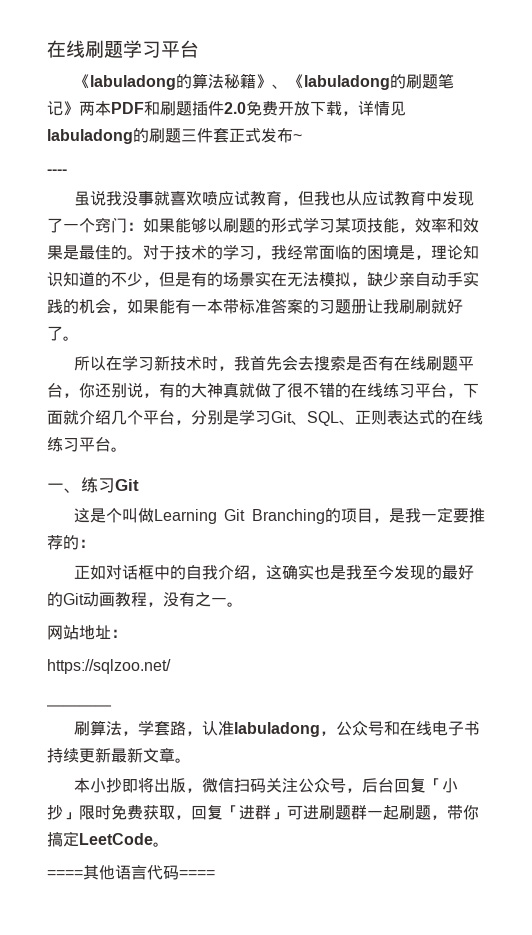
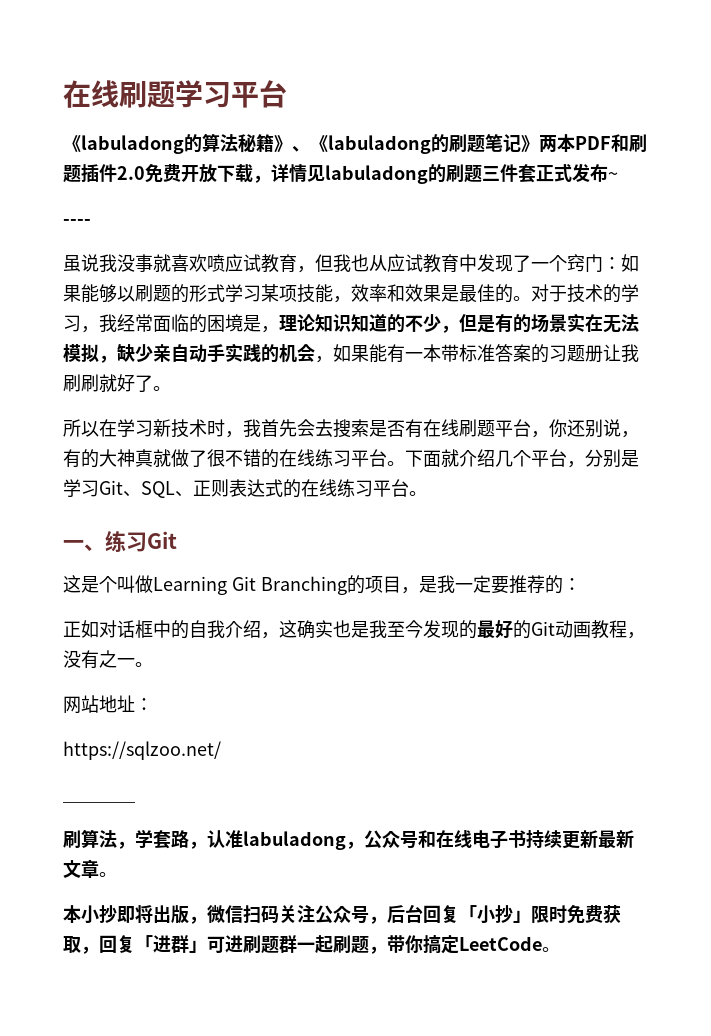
- 所以在学习新技术时，我首先会去搜索是否有在线刷题平台，你还别说，有的大神真就做了很不错的在线练习平台，下面就介绍几个平台，分别是学习Git、SQL、正则表达式的在线练习平台。
+ 所以在学习新技术时，我首先会去搜索是否有在线刷题平台，你还别说，有的大神真就做了很不错的在线练习平台。下面就介绍几个平台，分别是学习Git、SQL、正则表达式的在线练习平台。
- ====其他语言代码====

